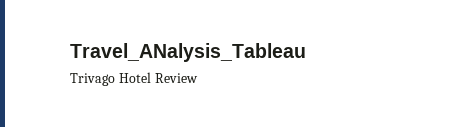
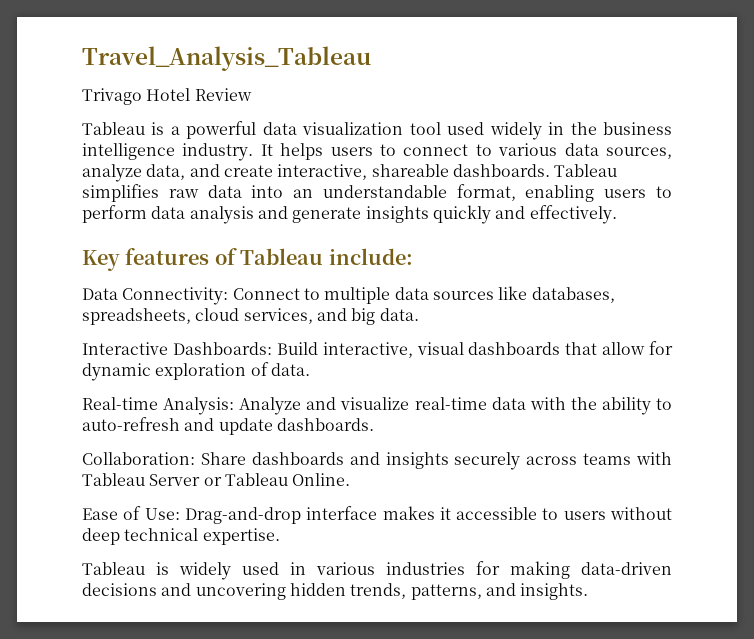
- Travel_ANalysis_Tableau
+ Travel_Analysis_Tableau
+ Tableau is a powerful data visualization tool used widely in the business intelligence industry. It helps users to connect to various data sources, analyze data, and create interactive, shareable dashboards. Tableau simplifies raw data into an understandable format, enabling users to perform data analysis and generate insights quickly and effectively.
+ Key features of Tableau include:
+ Data Connectivity: Connect to multiple data sources like databases, spreadsheets, cloud services, and big data.
+ Interactive Dashboards: Build interactive, visual dashboards that allow for dynamic exploration of data.
+ Real-time Analysis: Analyze and visualize real-time data with the ability to auto-refresh and update dashboards.
+ Collaboration: Share dashboards and insights securely across teams with Tableau Server or Tableau Online.
+ Ease of Use: Drag-and-drop interface makes it accessible to users without deep technical expertise.
+ Tableau is widely used in various industries for making data-driven decisions and uncovering hidden trends, patterns, and insights.

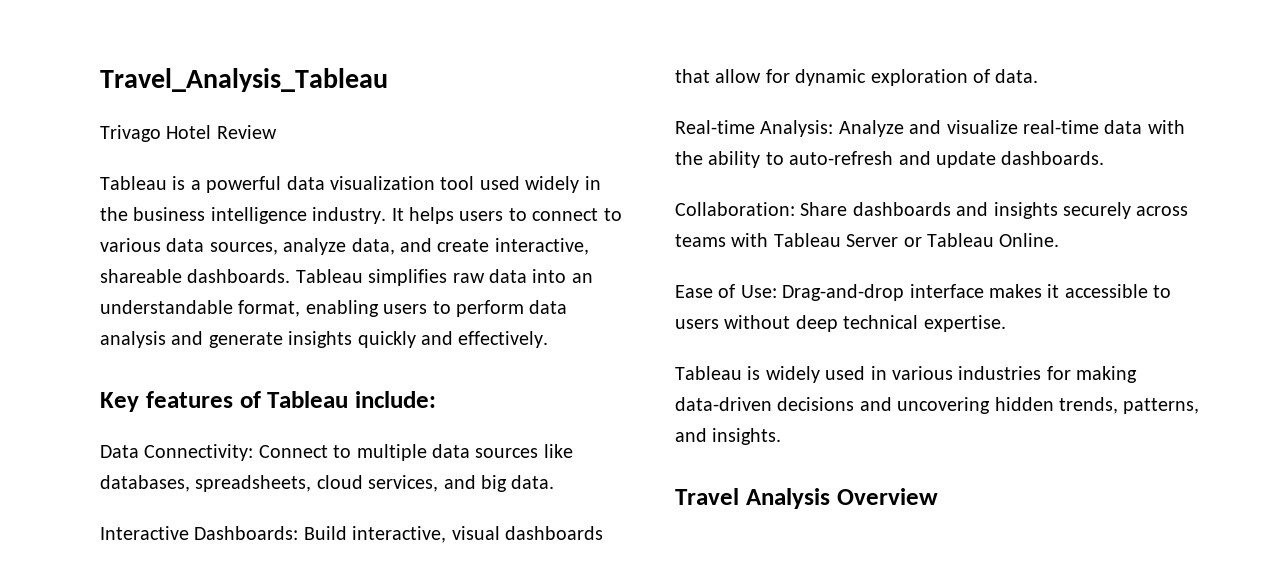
+ Travel Analysis Overview

